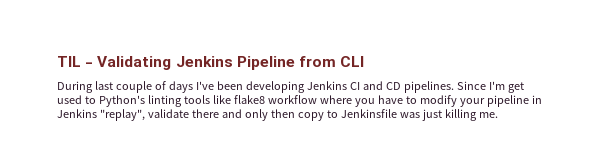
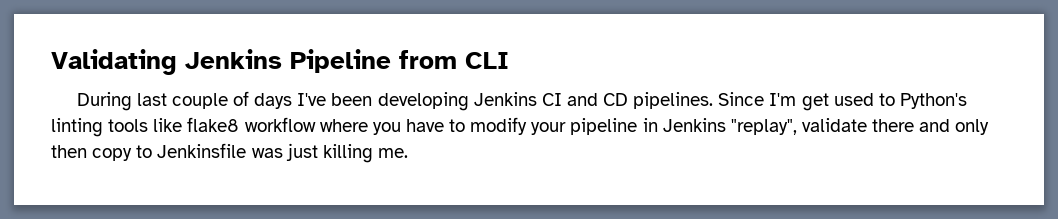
- TIL - Validating Jenkins Pipeline from CLI
+ Validating Jenkins Pipeline from CLI

